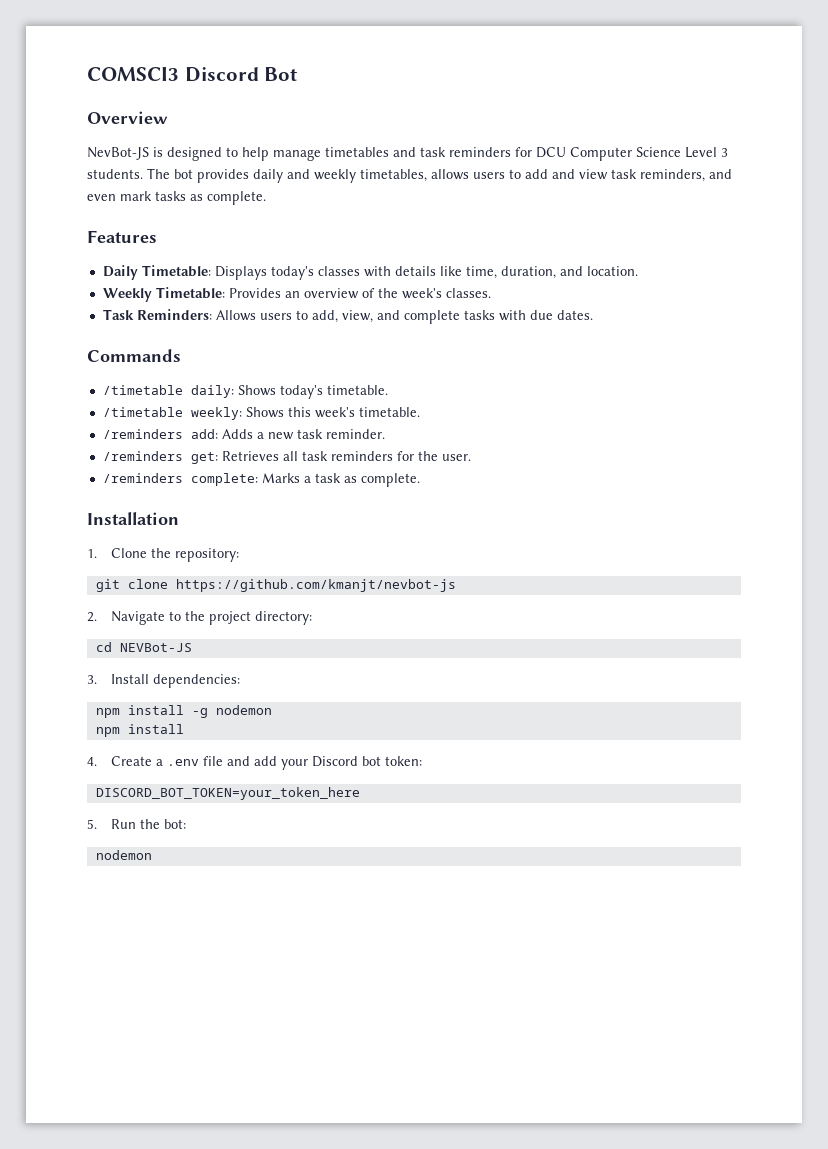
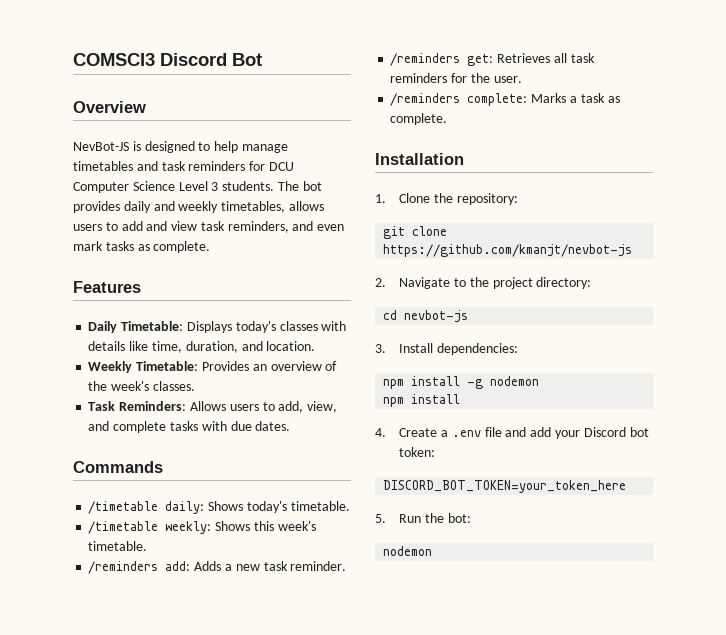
- cd NEVBot-JS
+ cd nevbot-js

